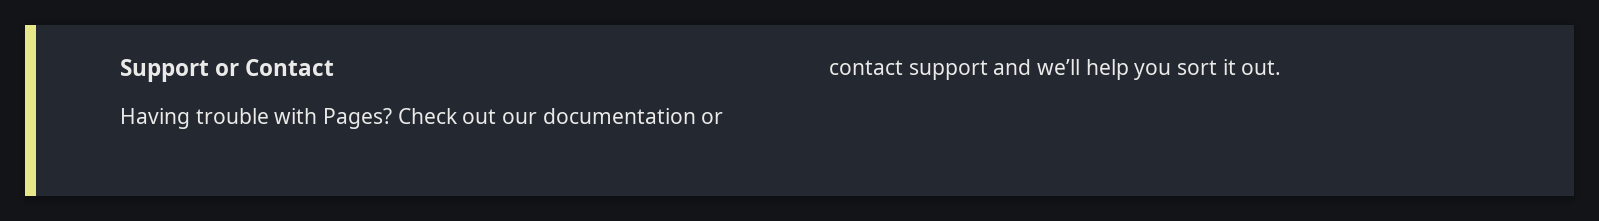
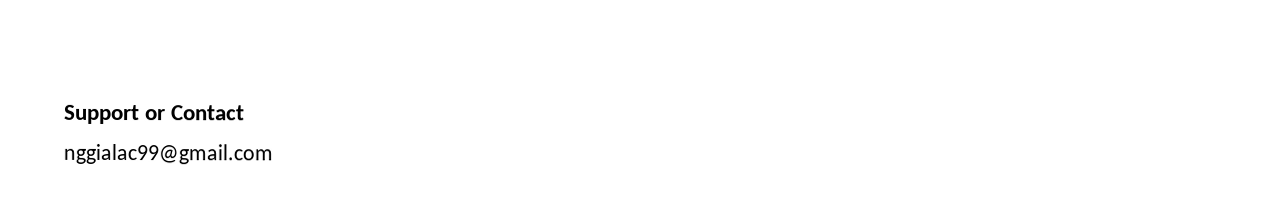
- Having trouble with Pages? Check out our documentation or contact support and we’ll help you sort it out.
+ nggialac99@gmail.com

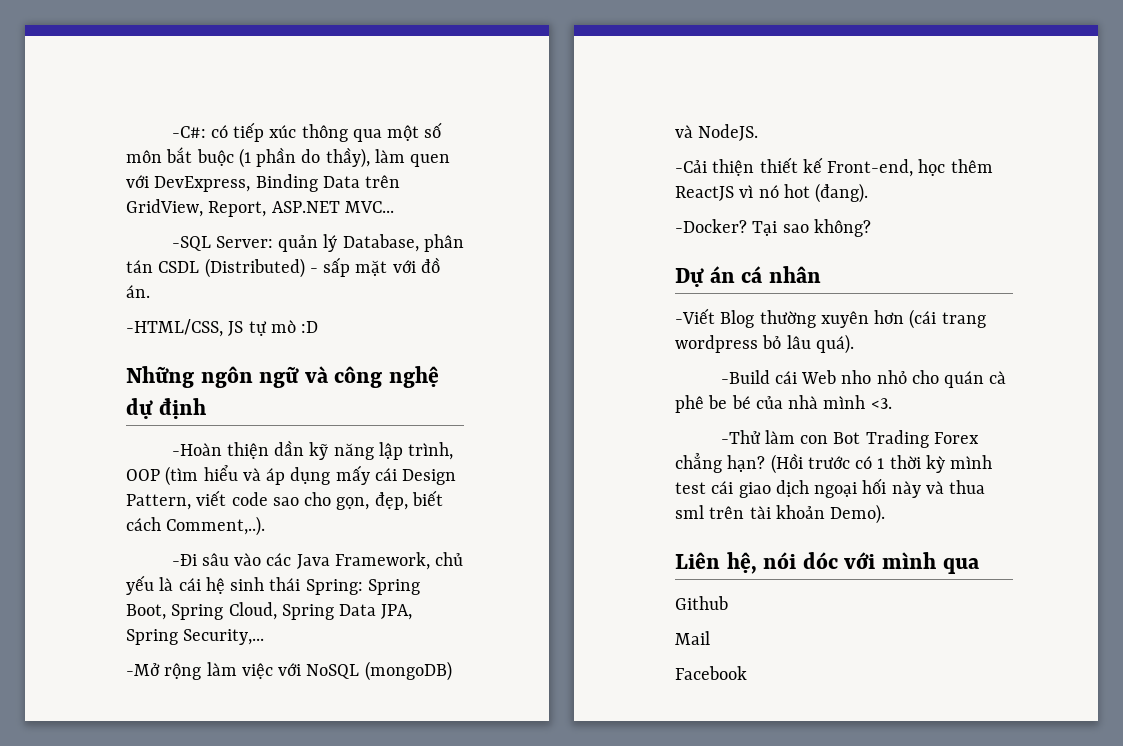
- Support or Contact
- nggialac99@gmail.com
+ -C#: có tiếp xúc thông qua một số môn bắt buộc (1 phần do thầy), làm quen với DevExpress, Binding Data trên GridView, Report, ASP.NET MVC...
+ -SQL Server: quản lý Database, phân tán CSDL (Distributed) - sấp mặt với đồ án.
+ -HTML/CSS, JS tự mò :D
+ Những ngôn ngữ và công nghệ dự định
+ -Hoàn thiện dần kỹ năng lập trình, OOP (tìm hiểu và áp dụng mấy cái Design Pattern, viết code sao cho gọn, đẹp, biết cách Comment,..).
+ -Đi sâu vào các Java Framework, chủ yếu là cái hệ sinh thái Spring: Spring Boot, Spring Cloud, Spring Data JPA, Spring Security,...
+ -Mở rộng làm việc với NoSQL (mongoDB) và NodeJS.
+ -Cải thiện thiết kế Front-end, học thêm ReactJS vì nó hot (đang).
+ -Docker? Tại sao không?
+ Dự án cá nhân
+ -Viết Blog thường xuyên hơn (cái trang wordpress bỏ lâu quá).
+ -Build cái Web nho nhỏ cho quán cà phê be bé của nhà mình <3.
+ -Thử làm con Bot Trading Forex chẳng hạn? (Hồi trước có 1 thời kỳ mình test cái giao dịch ngoại hối này và thua sml trên tài khoản Demo).
+ Liên hệ, nói dóc với mình qua
+ Github
+ Mail
+ Facebook

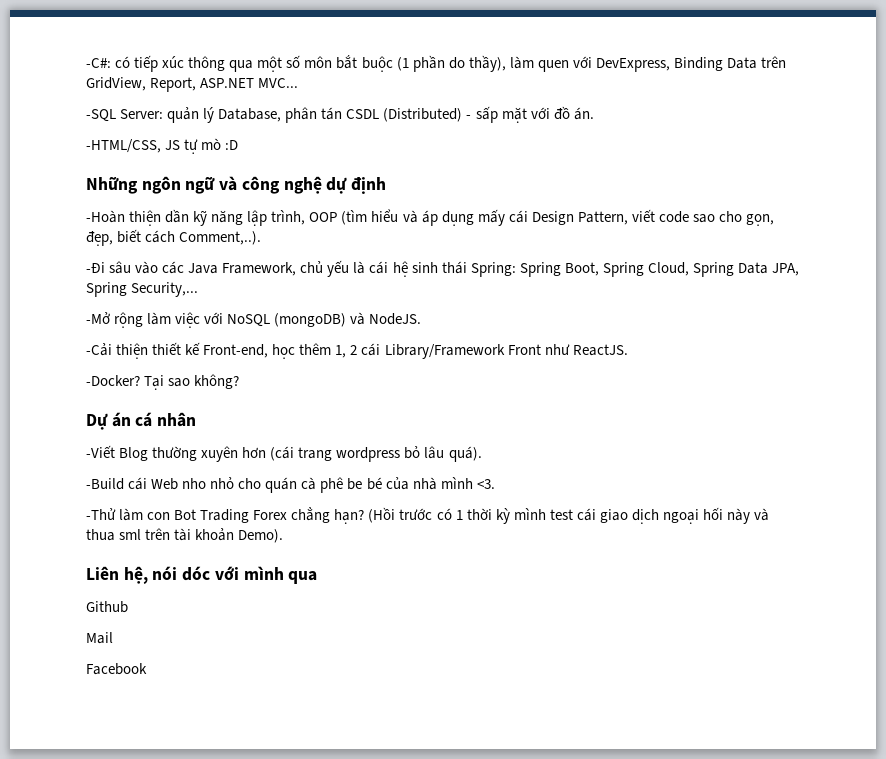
- -Cải thiện thiết kế Front-end, học thêm ReactJS vì nó hot (đang).
+ -Cải thiện thiết kế Front-end, học thêm 1, 2 cái Library/Framework Front như ReactJS.

